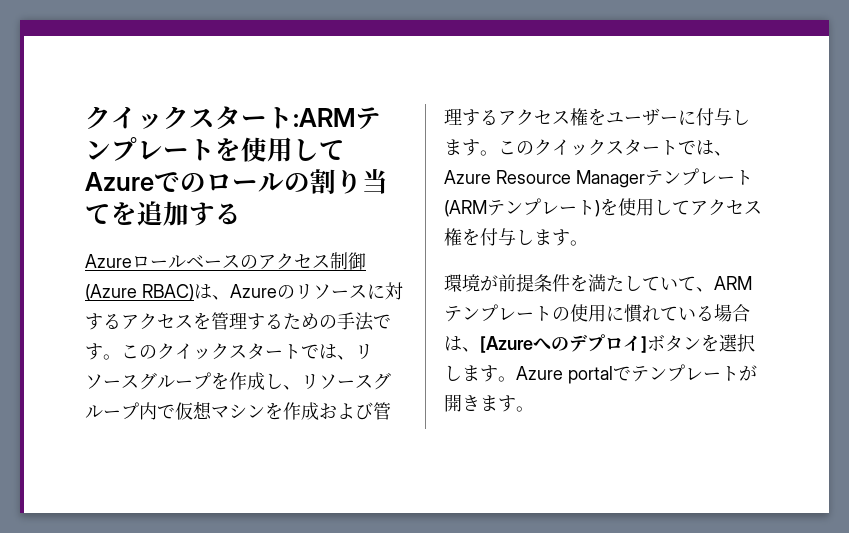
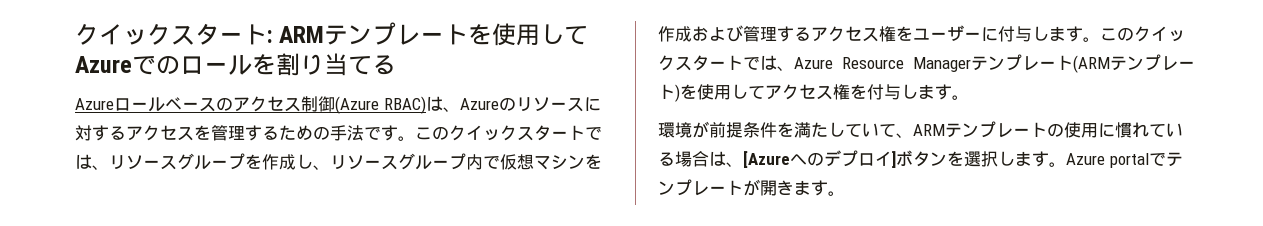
- クイックスタート:ARMテンプレートを使用してAzureでのロールの割り当てを追加する
+ クイックスタート: ARMテンプレートを使用してAzureでのロールを割り当てる

